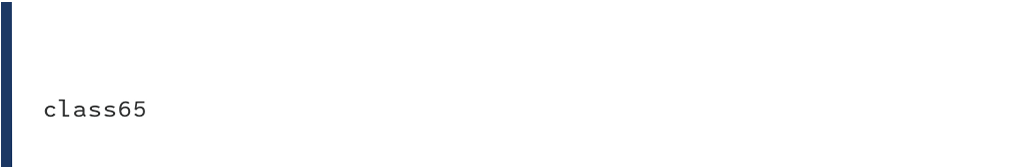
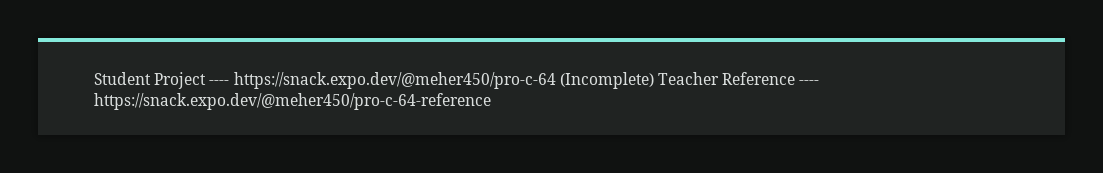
- class65
+ Student Project ---- https://snack.expo.dev/@meher450/pro-c-64 (Incomplete) Teacher Reference ---- https://snack.expo.dev/@meher450/pro-c-64-reference

